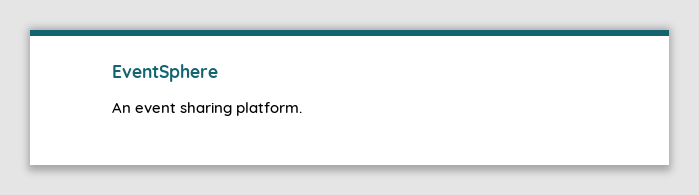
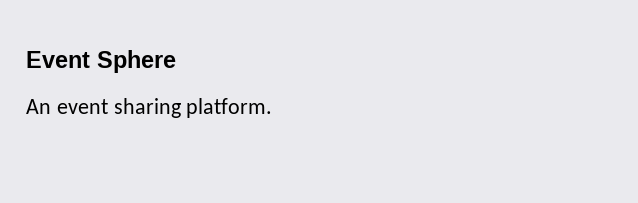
- EventSphere
+ Event Sphere

